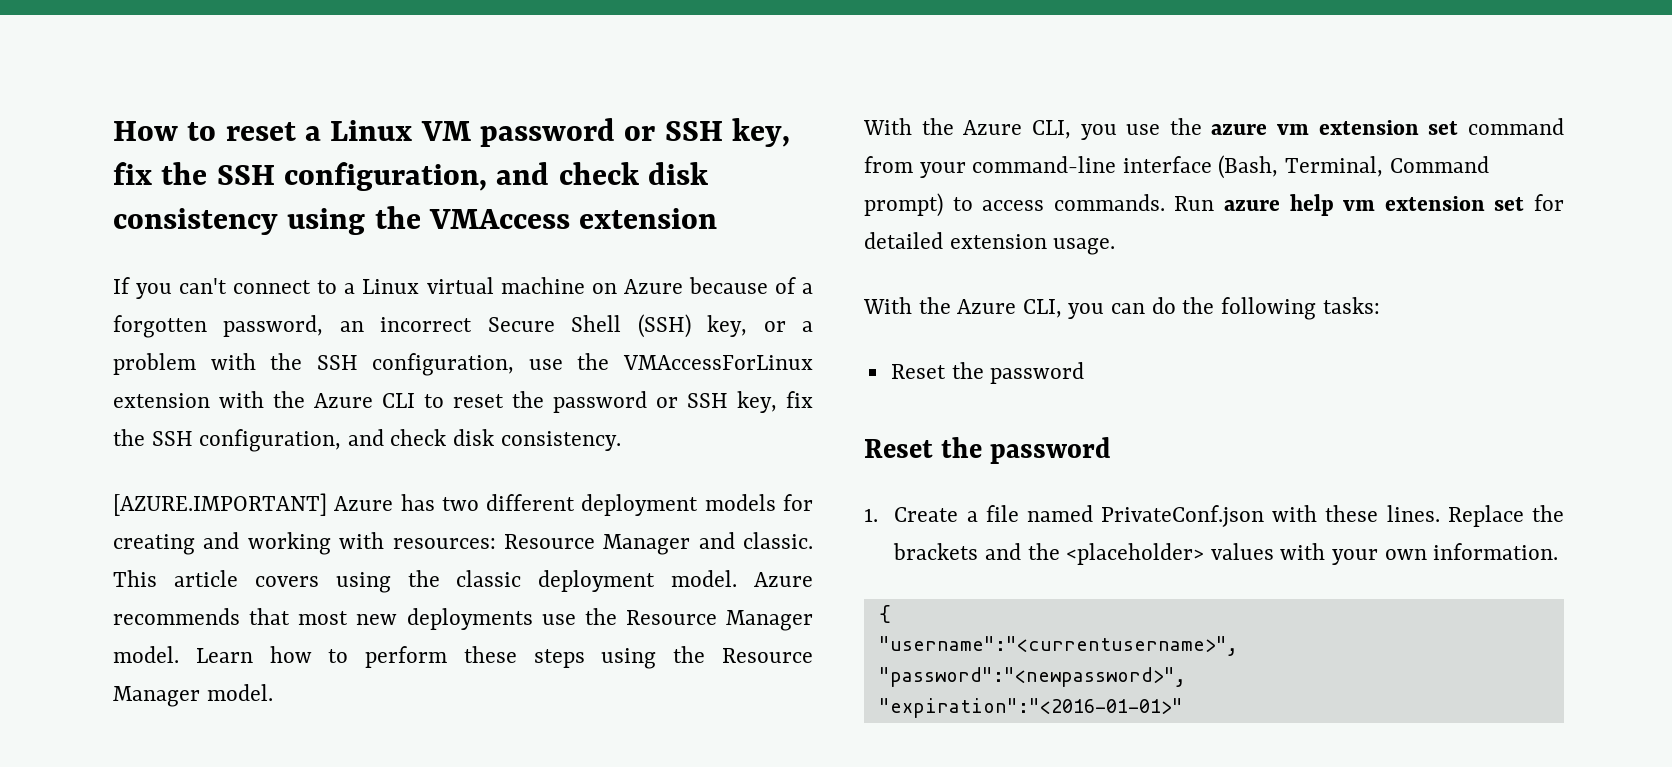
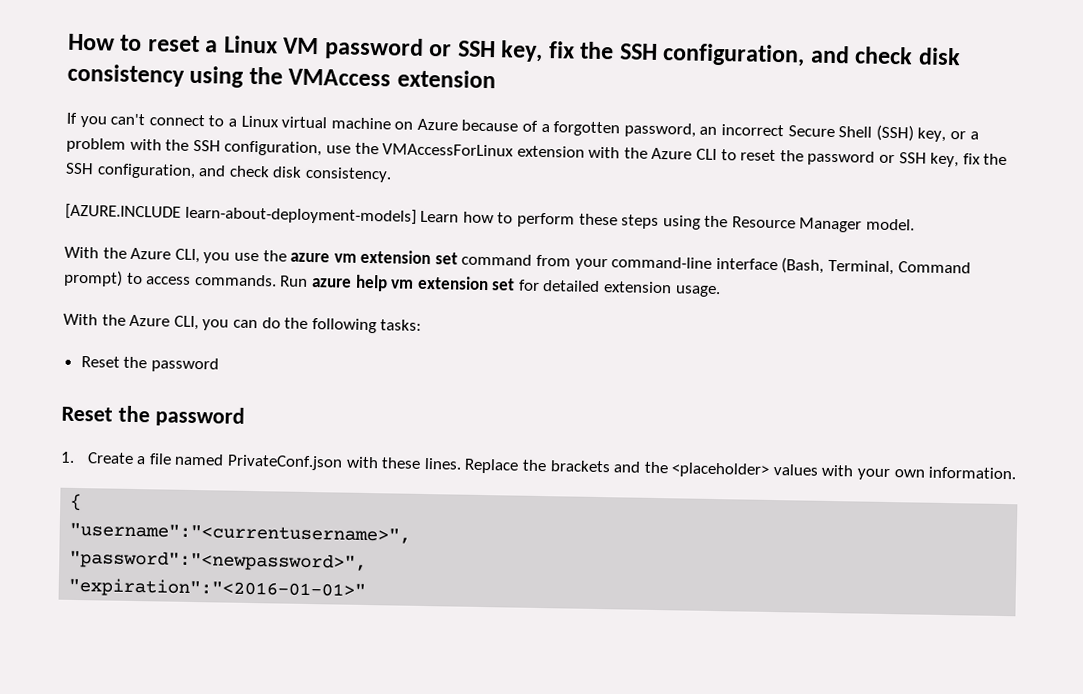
- [AZURE.IMPORTANT] Azure has two different deployment models for creating and working with resources: Resource Manager and classic. This article covers using the classic deployment model. Azure recommends that most new deployments use the Resource Manager model. Learn how to perform these steps using the Resource Manager model.
+ [AZURE.INCLUDE learn-about-deployment-models] Learn how to perform these steps using the Resource Manager model.

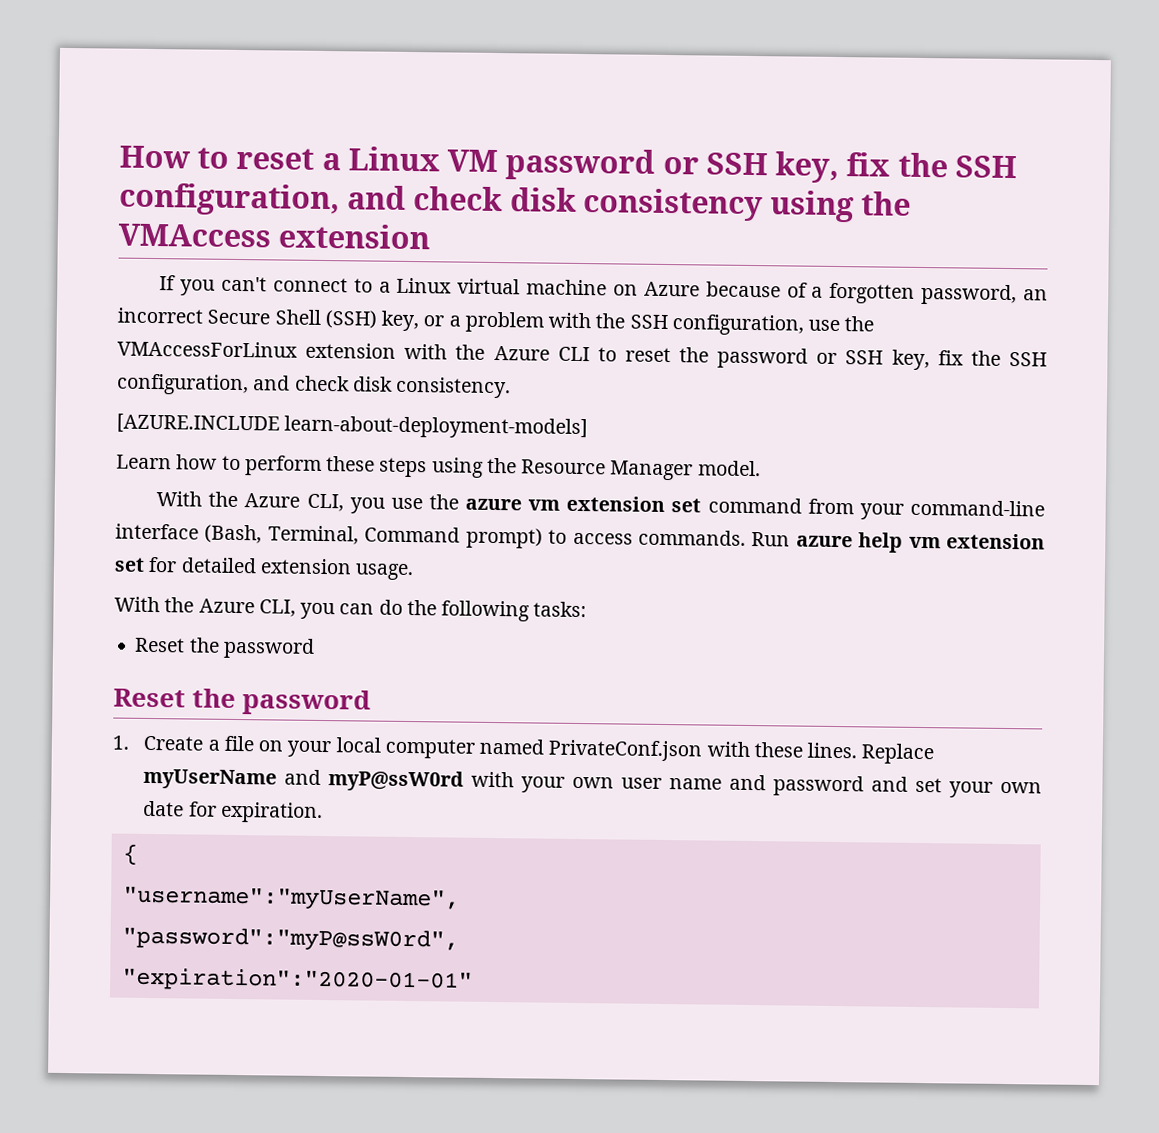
- [AZURE.INCLUDE learn-about-deployment-models] Learn how to perform these steps using the Resource Manager model.
+ [AZURE.INCLUDE learn-about-deployment-models]
+ Learn how to perform these steps using the Resource Manager model.
- 1. Create a file named PrivateConf.json with these lines.
+ 1. Create a file on your local computer named PrivateConf.json with these lines.
- Replace the brackets and the <placeholder> values with your own information.
+ Replace myUserName and myP@ssW0rd with your own user name and password and set your own date for expiration.
  {
- "username":"<currentusername>",
- "password":"<newpassword>",
- "expiration":"<2016-01-01>"
+ "username":"myUserName",
+ "password":"myP@ssW0rd",
+ "expiration":"2020-01-01"

